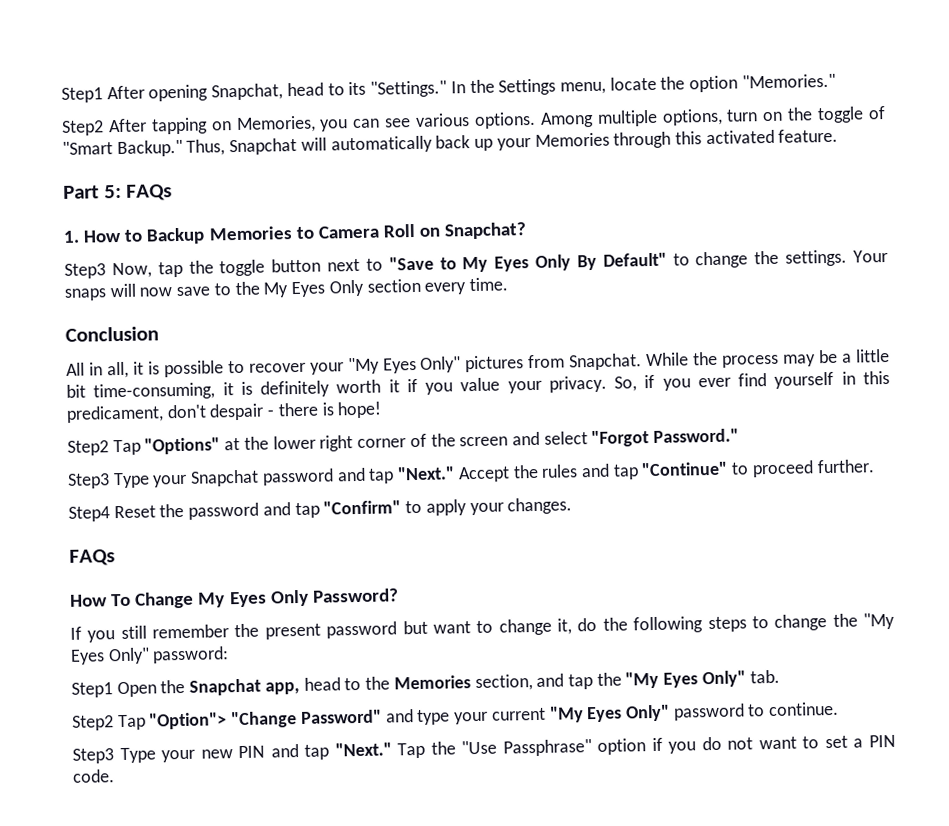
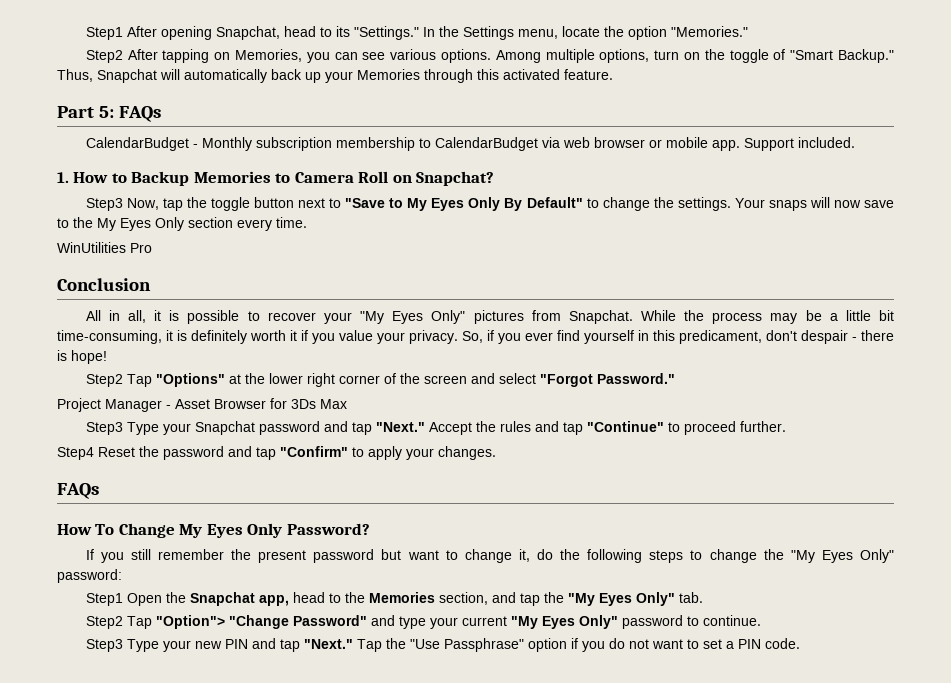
+ CalendarBudget - Monthly subscription membership to CalendarBudget via web browser or mobile app. Support included.
+ WinUtilities Pro
+ Project Manager - Asset Browser for 3Ds Max

